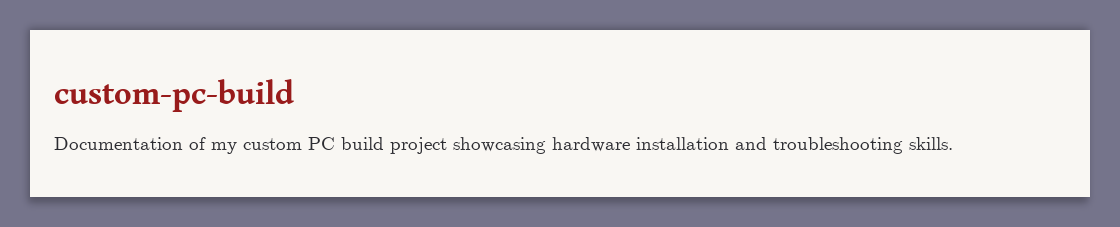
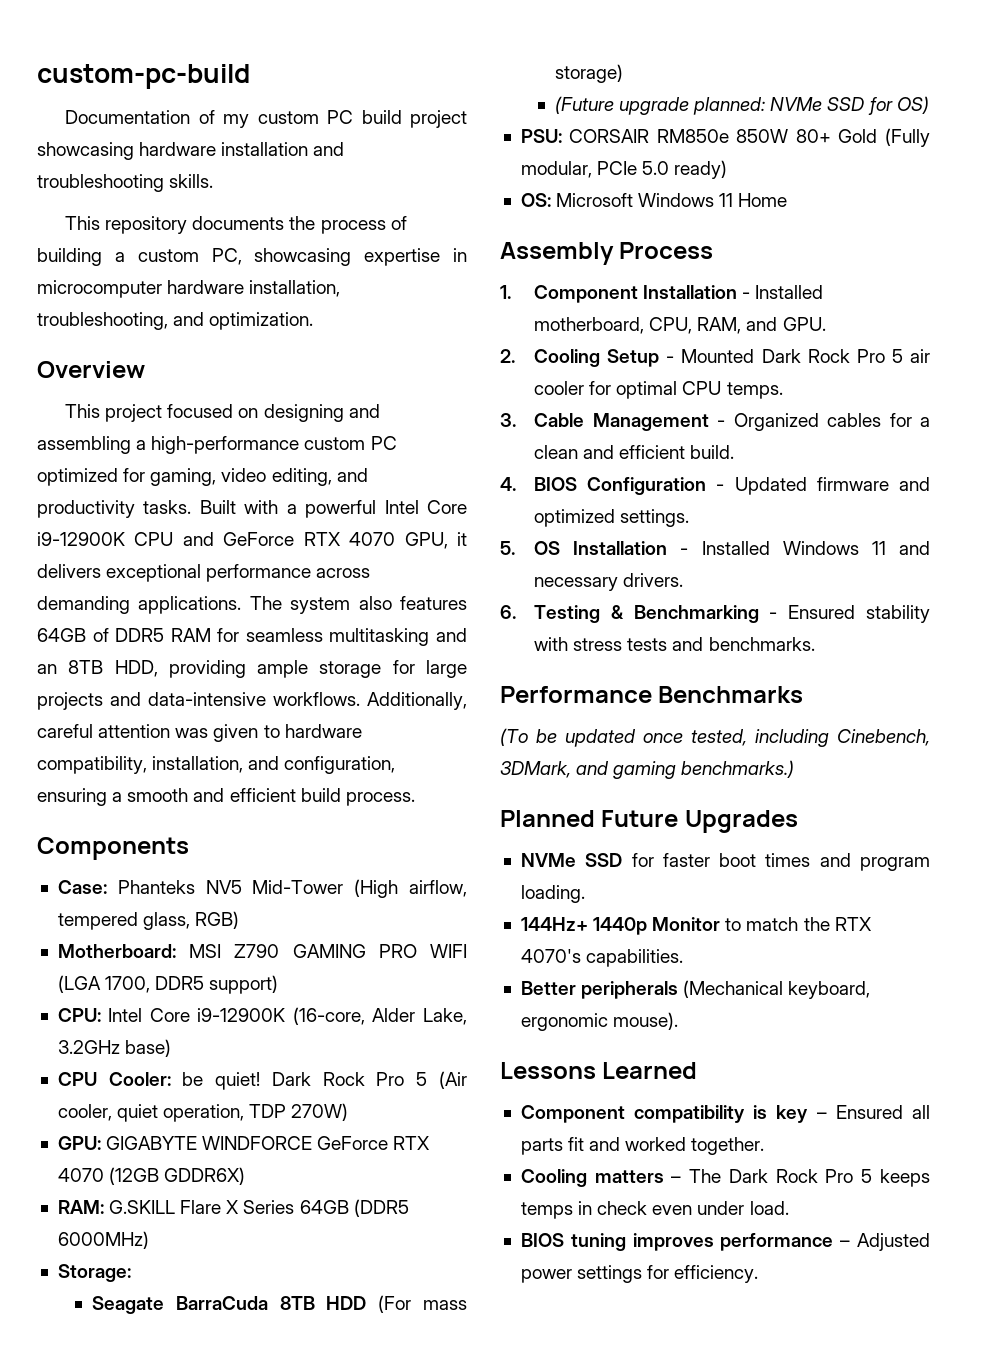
+ This repository documents the process of building a custom PC, showcasing expertise in microcomputer hardware installation, troubleshooting, and optimization.
+ Overview
+ This project focused on designing and assembling a high-performance custom PC optimized for gaming, video editing, and productivity tasks. Built with a powerful Intel Core i9-12900K CPU and GeForce RTX 4070 GPU, it delivers exceptional performance across demanding applications. The system also features 64GB of DDR5 RAM for seamless multitasking and an 8TB HDD, providing ample storage for large projects and data-intensive workflows. Additionally, careful attention was given to hardware compatibility, installation, and configuration, ensuring a smooth and efficient build process.
+ Components
+ Case: Phanteks NV5 Mid-Tower (High airflow, tempered glass, RGB)
+ Motherboard: MSI Z790 GAMING PRO WIFI (LGA 1700, DDR5 support)
+ CPU: Intel Core i9-12900K (16-core, Alder Lake, 3.2GHz base)
+ CPU Cooler: be quiet! Dark Rock Pro 5 (Air cooler, quiet operation, TDP 270W)
+ GPU: GIGABYTE WINDFORCE GeForce RTX 4070 (12GB GDDR6X)
+ RAM: G.SKILL Flare X Series 64GB (DDR5 6000MHz)
+ Storage:
+ Seagate BarraCuda 8TB HDD (For mass storage)
+ (Future upgrade planned: NVMe SSD for OS)
+ PSU: CORSAIR RM850e 850W 80+ Gold (Fully modular, PCIe 5.0 ready)
+ OS: Microsoft Windows 11 Home
+ Assembly Process
+ 1. Component Installation - Installed motherboard, CPU, RAM, and GPU.
+ 2. Cooling Setup - Mounted Dark Rock Pro 5 air cooler for optimal CPU temps.
+ 3. Cable Management - Organized cables for a clean and efficient build.
+ 4. BIOS Configuration - Updated firmware and optimized settings.
+ 5. OS Installation - Installed Windows 11 and necessary drivers.
+ 6. Testing & Benchmarking - Ensured stability with stress tests and benchmarks.
+ Performance Benchmarks
+ (To be updated once tested, including Cinebench, 3DMark, and gaming benchmarks.)
+ Planned Future Upgrades
+ NVMe SSD for faster boot times and program loading.
+ 144Hz+ 1440p Monitor to match the RTX 4070's capabilities.
+ Better peripherals (Mechanical keyboard, ergonomic mouse).
+ Lessons Learned
+ Component compatibility is key – Ensured all parts fit and worked together.
+ Cooling matters – The Dark Rock Pro 5 keeps temps in check even under load.
+ BIOS tuning improves performance – Adjusted power settings for efficiency.

